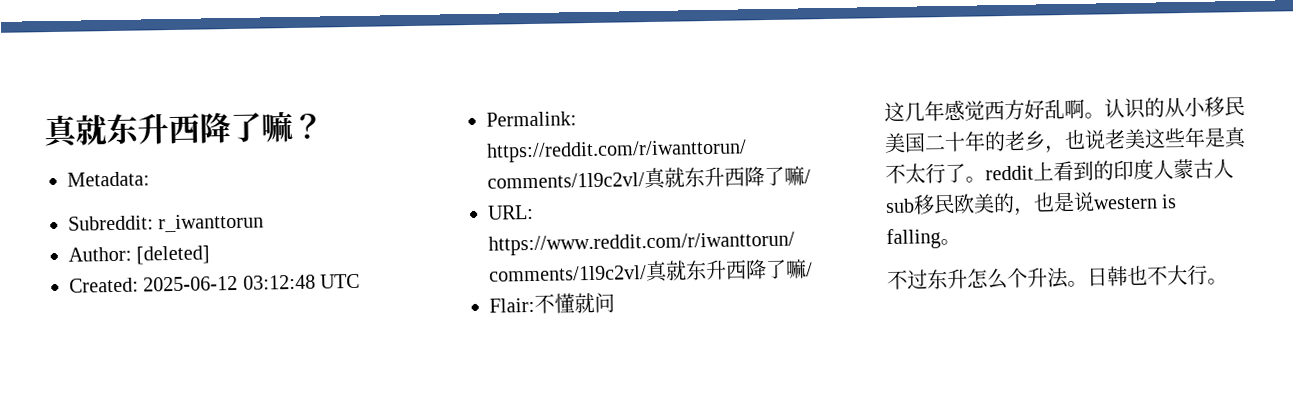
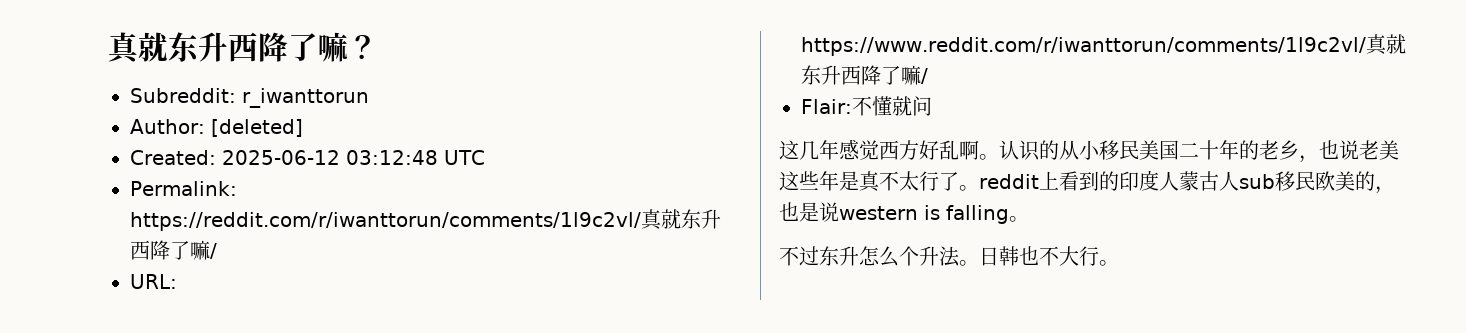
- Metadata:

